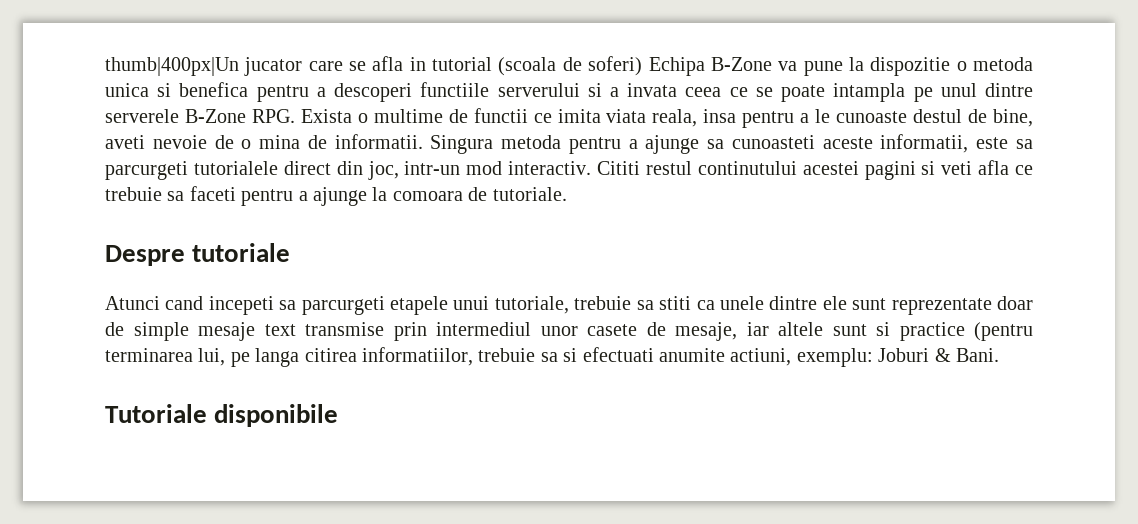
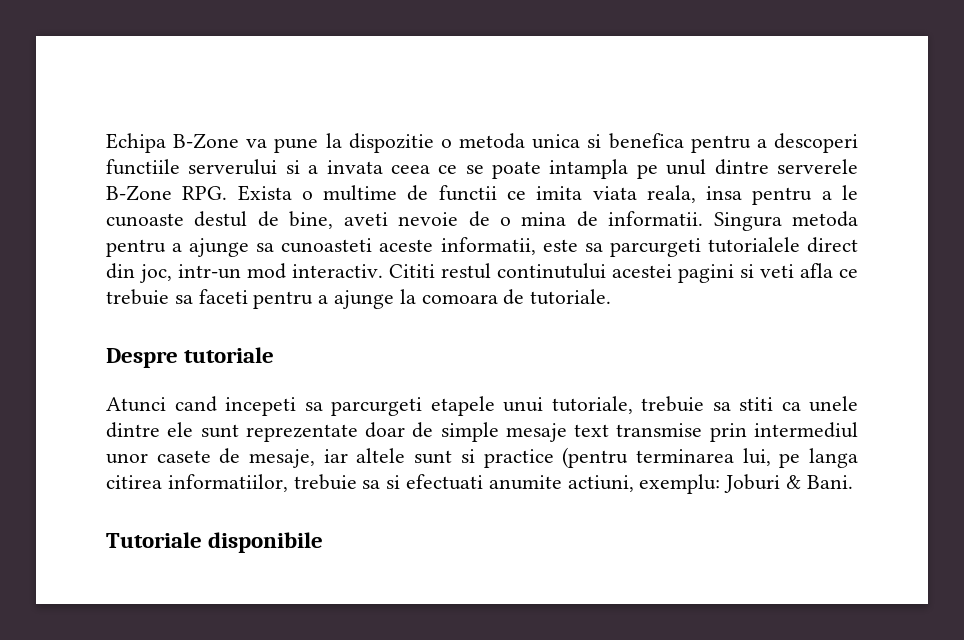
- thumb|400px|Un jucator care se afla in tutorial (scoala de soferi) Echipa B-Zone va pune la dispozitie o metoda unica si benefica pentru a descoperi functiile serverului si a invata ceea ce se poate intampla pe unul dintre serverele B-Zone RPG. Exista o multime de functii ce imita viata reala, insa pentru a le cunoaste destul de bine, aveti nevoie de o mina de informatii.
+ Echipa B-Zone va pune la dispozitie o metoda unica si benefica pentru a descoperi functiile serverului si a invata ceea ce se poate intampla pe unul dintre serverele B-Zone RPG. Exista o multime de functii ce imita viata reala, insa pentru a le cunoaste destul de bine, aveti nevoie de o mina de informatii.

